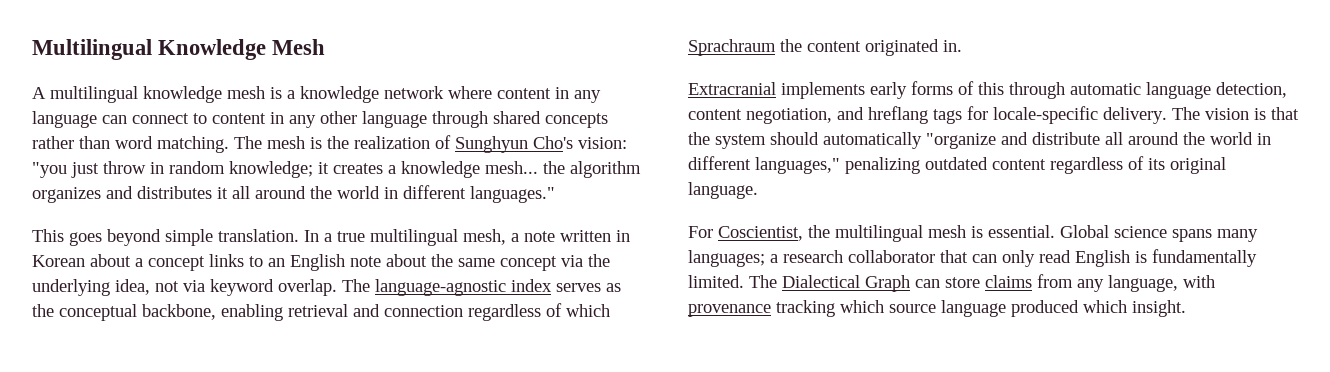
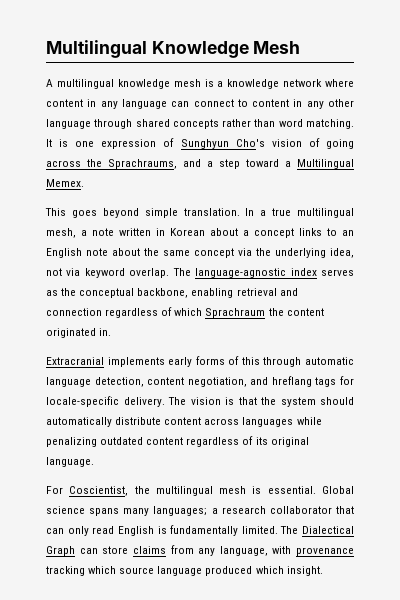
- The mesh is the realization of Sunghyun Cho's vision: "you just throw in random knowledge; it creates a knowledge mesh... the algorithm organizes and distributes it all around the world in different languages."
+ It is one expression of Sunghyun Cho's vision of going across the Sprachraums, and a step toward a Multilingual Memex.
- The vision is that the system should automatically "organize and distribute all around the world in different languages," penalizing outdated content regardless of its original language.
+ The vision is that the system should automatically distribute content across languages while penalizing outdated content regardless of its original language.

